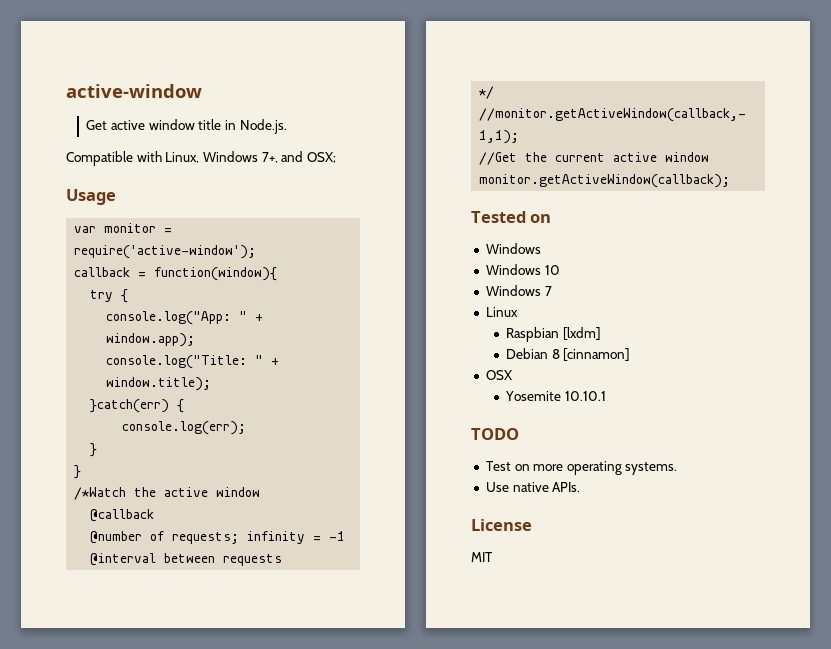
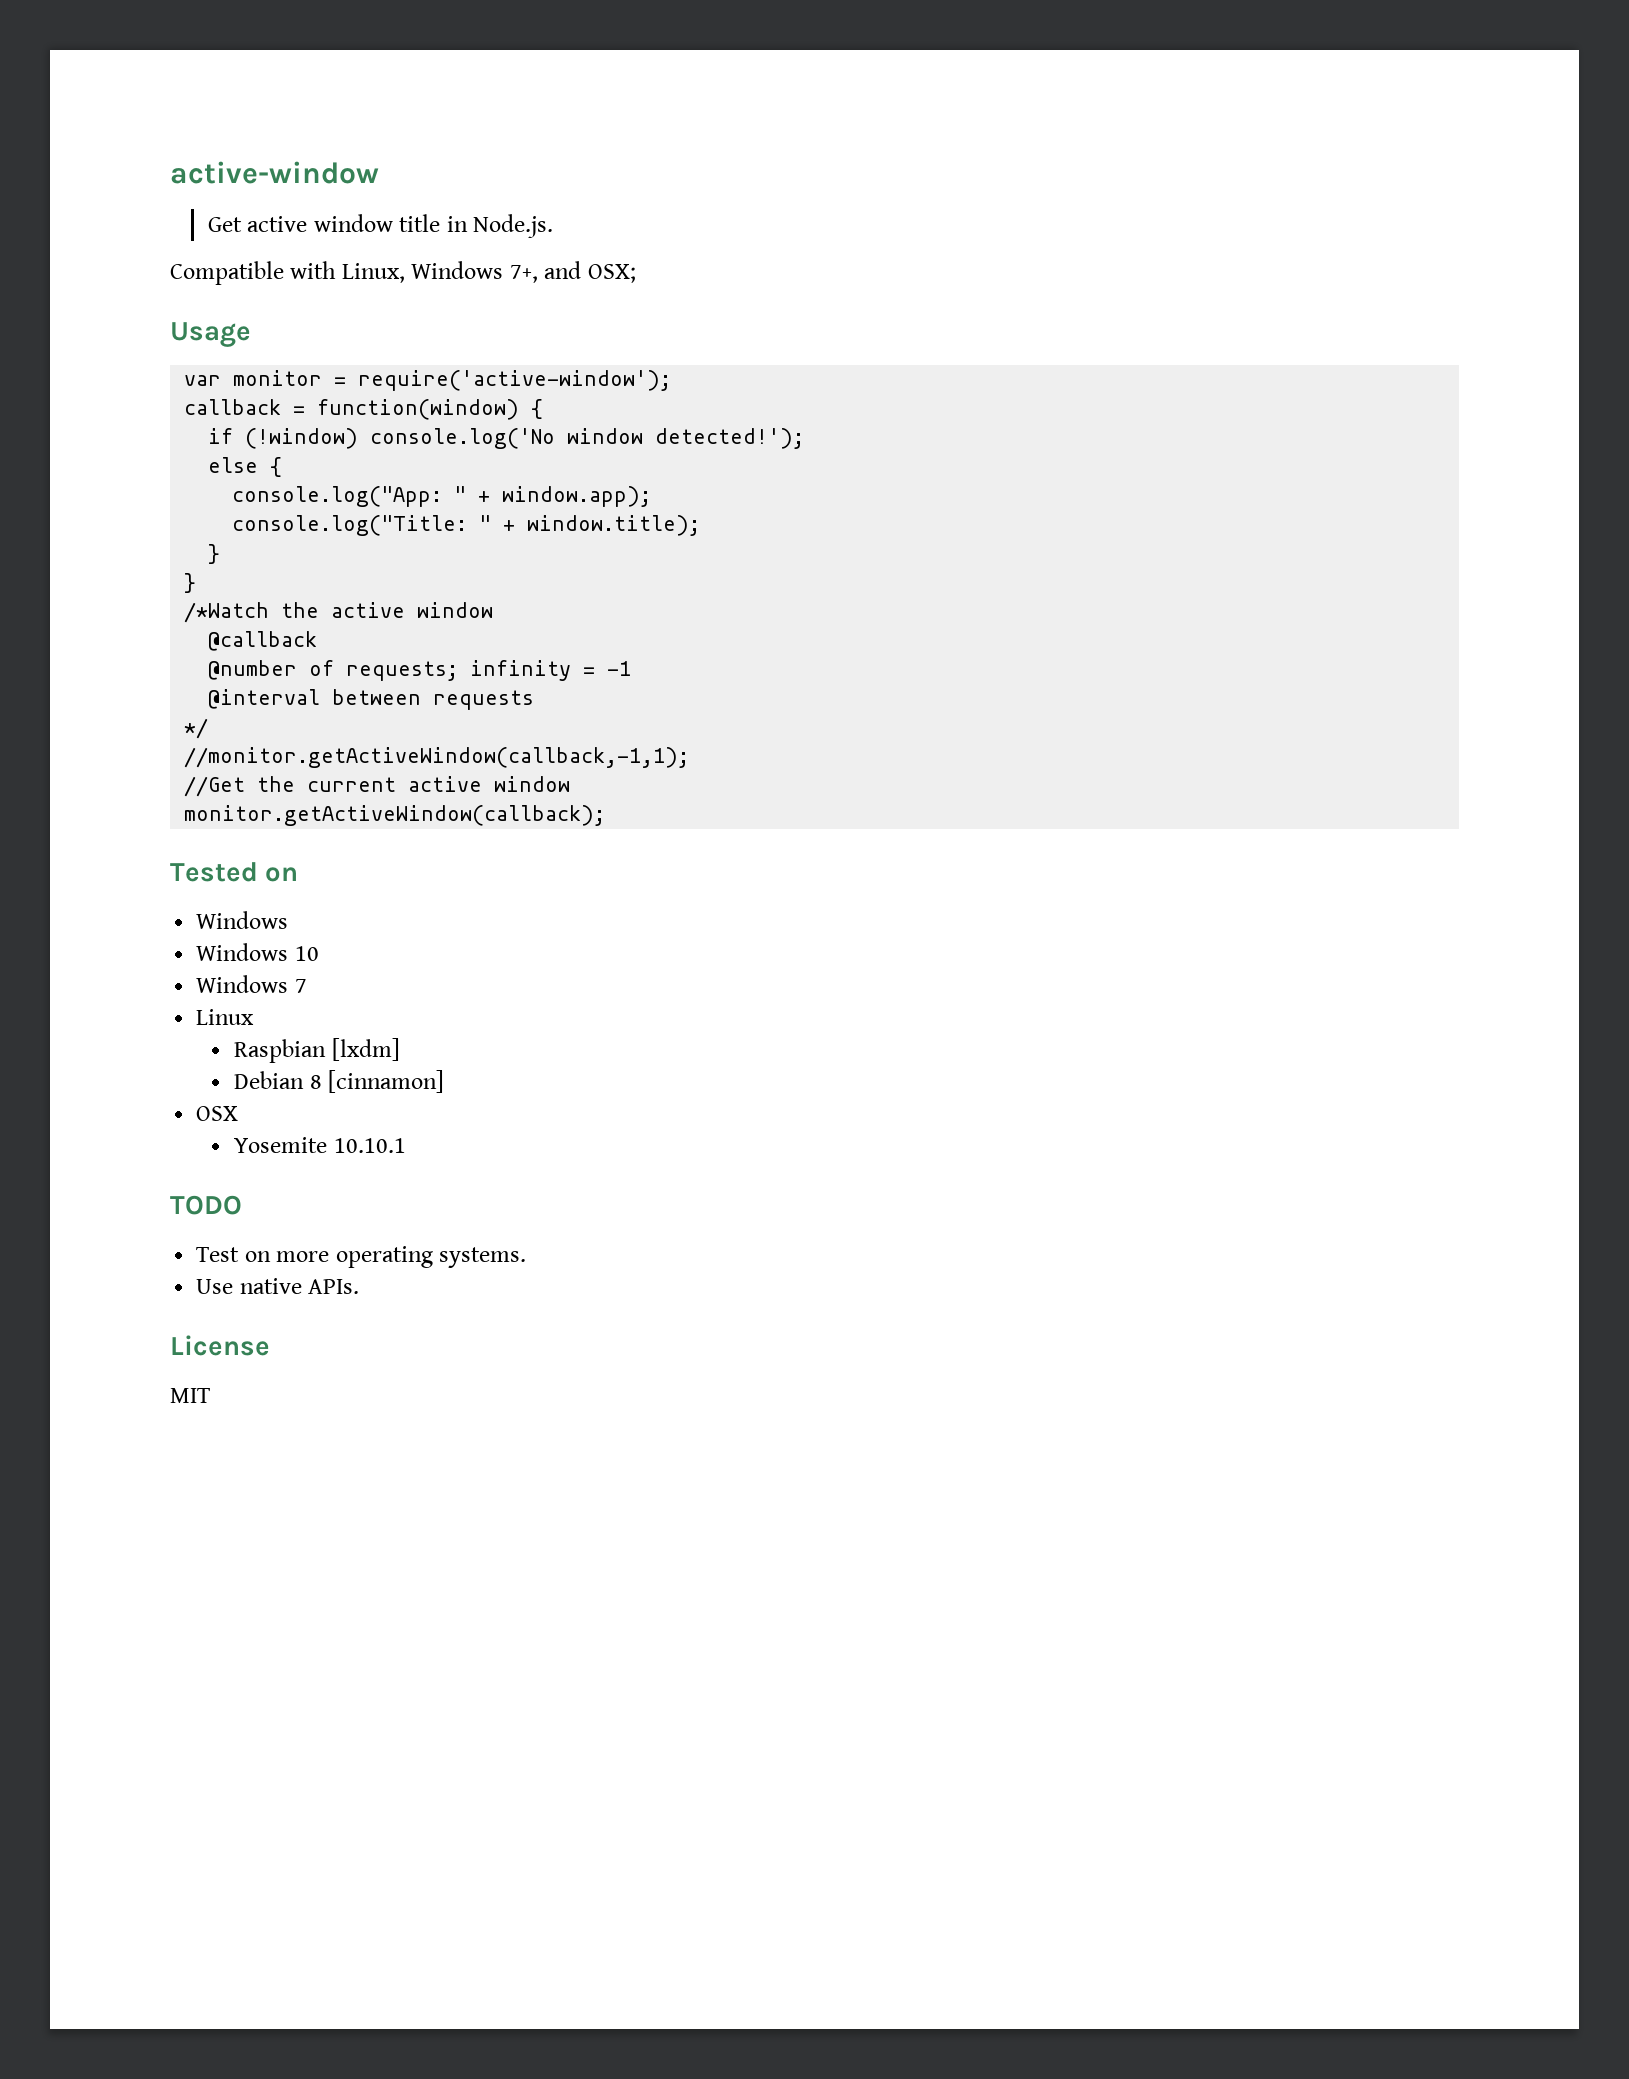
- callback = function(window){
- try {
+ callback = function(window) {
+ if (!window) console.log('No window detected!');
+ else {
- }catch(err) {
- console.log(err);

